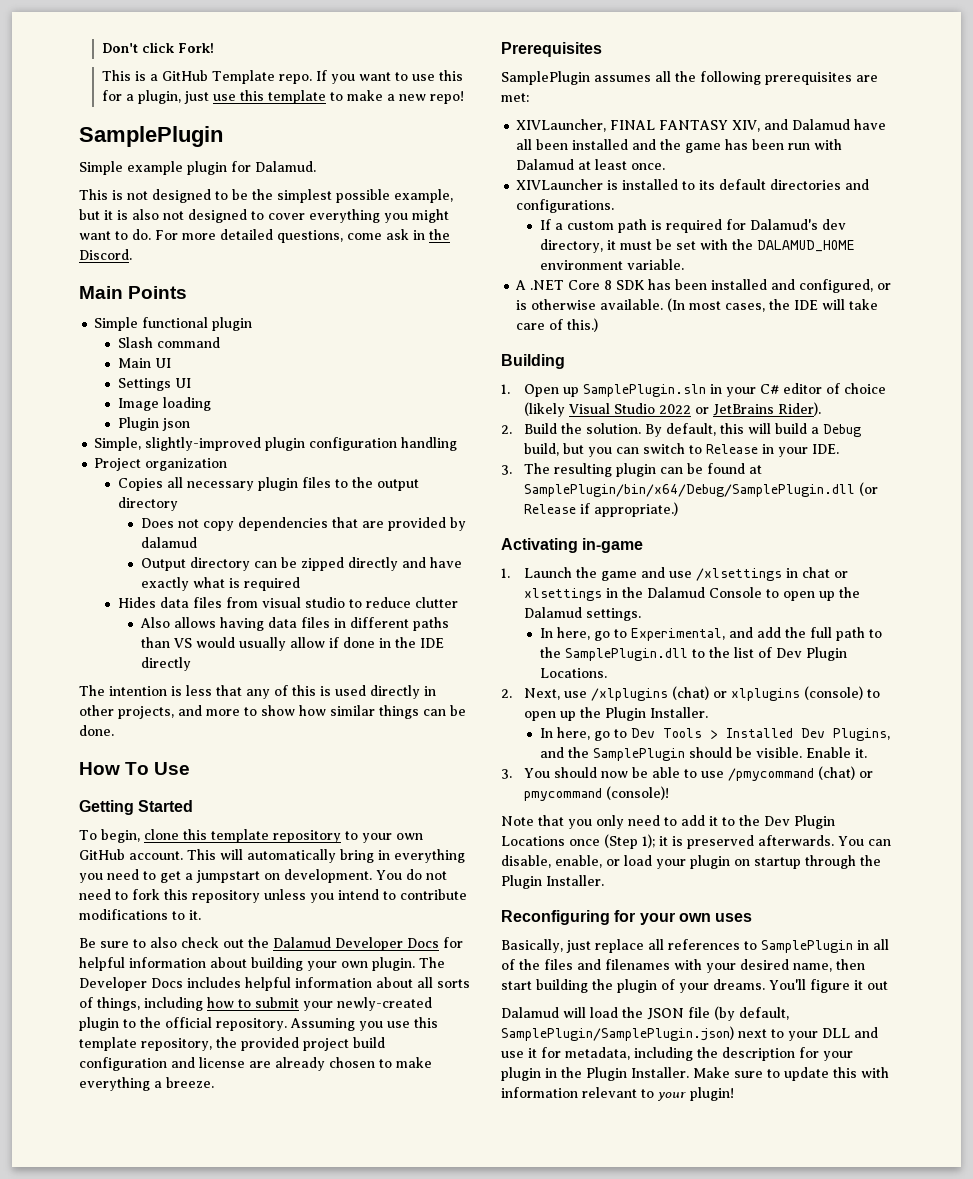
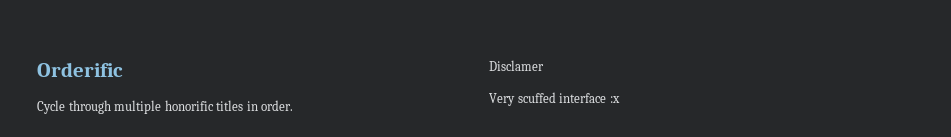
- Don't click Fork!
- This is a GitHub Template repo. If you want to use this for a plugin, just use this template to make a new repo!
- SamplePlugin
- Simple example plugin for Dalamud.
- This is not designed to be the simplest possible example, but it is also not designed to cover everything you might want to do. For more detailed questions, come ask in the Discord.
- Main Points
- Simple functional plugin
- Slash command
- Main UI
- Settings UI
- Image loading
- Plugin json
- Simple, slightly-improved plugin configuration handling
- Project organization
- Copies all necessary plugin files to the output directory
- Does not copy dependencies that are provided by dalamud
- Output directory can be zipped directly and have exactly what is required
- Hides data files from visual studio to reduce clutter
- Also allows having data files in different paths than VS would usually allow if done in the IDE directly
- The intention is less that any of this is used directly in other projects, and more to show how similar things can be done.
- How To Use
- Getting Started
- To begin, clone this template repository to your own GitHub account. This will automatically bring in everything you need to get a jumpstart on development. You do not need to fork this repository unless you intend to contribute modifications to it.
- Be sure to also check out the Dalamud Developer Docs for helpful information about building your own plugin. The Developer Docs includes helpful information about all sorts of things, including how to submit your newly-created plugin to the official repository. Assuming you use this template repository, the provided project build configuration and license are already chosen to make everything a breeze.
- Prerequisites
- SamplePlugin assumes all the following prerequisites are met:
- XIVLauncher, FINAL FANTASY XIV, and Dalamud have all been installed and the game has been run with Dalamud at least once.
- XIVLauncher is installed to its default directories and configurations.
- If a custom path is required for Dalamud's dev directory, it must be set with the DALAMUD_HOME environment variable.
- A .NET Core 8 SDK has been installed and configured, or is otherwise available. (In most cases, the IDE will take care of this.)
- Building
- 1. Open up SamplePlugin.sln in your C# editor of choice (likely Visual Studio 2022 or JetBrains Rider).
- 2. Build the solution. By default, this will build a Debug build, but you can switch to Release in your IDE.
- 3. The resulting plugin can be found at SamplePlugin/bin/x64/Debug/SamplePlugin.dll (or Release if appropriate.)
- Activating in-game
- 1. Launch the game and use /xlsettings in chat or xlsettings in the Dalamud Console to open up the Dalamud settings.
- In here, go to Experimental, and add the full path to the SamplePlugin.dll to the list of Dev Plugin Locations.
- 2. Next, use /xlplugins (chat) or xlplugins (console) to open up the Plugin Installer.
- In here, go to Dev Tools > Installed Dev Plugins, and the SamplePlugin should be visible. Enable it.
- 3. You should now be able to use /pmycommand (chat) or pmycommand (console)!
- Note that you only need to add it to the Dev Plugin Locations once (Step 1); it is preserved afterwards. You can disable, enable, or load your plugin on startup through the Plugin Installer.
- Reconfiguring for your own uses
- Basically, just replace all references to SamplePlugin in all of the files and filenames with your desired name, then start building the plugin of your dreams. You'll figure it out
- Dalamud will load the JSON file (by default, SamplePlugin/SamplePlugin.json) next to your DLL and use it for metadata, including the description for your plugin in the Plugin Installer. Make sure to update this with information relevant to your plugin!
+ Orderific
+ Cycle through multiple honorific titles in order.
+ Disclamer
+ Very scuffed interface :x

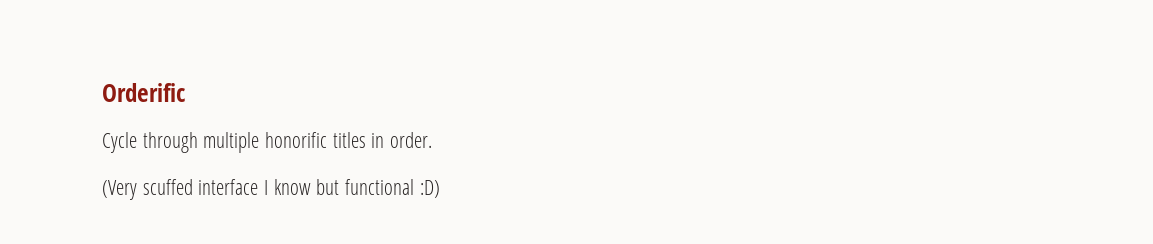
- Disclamer
- Very scuffed interface :x
+ (Very scuffed interface I know but functional :D)

